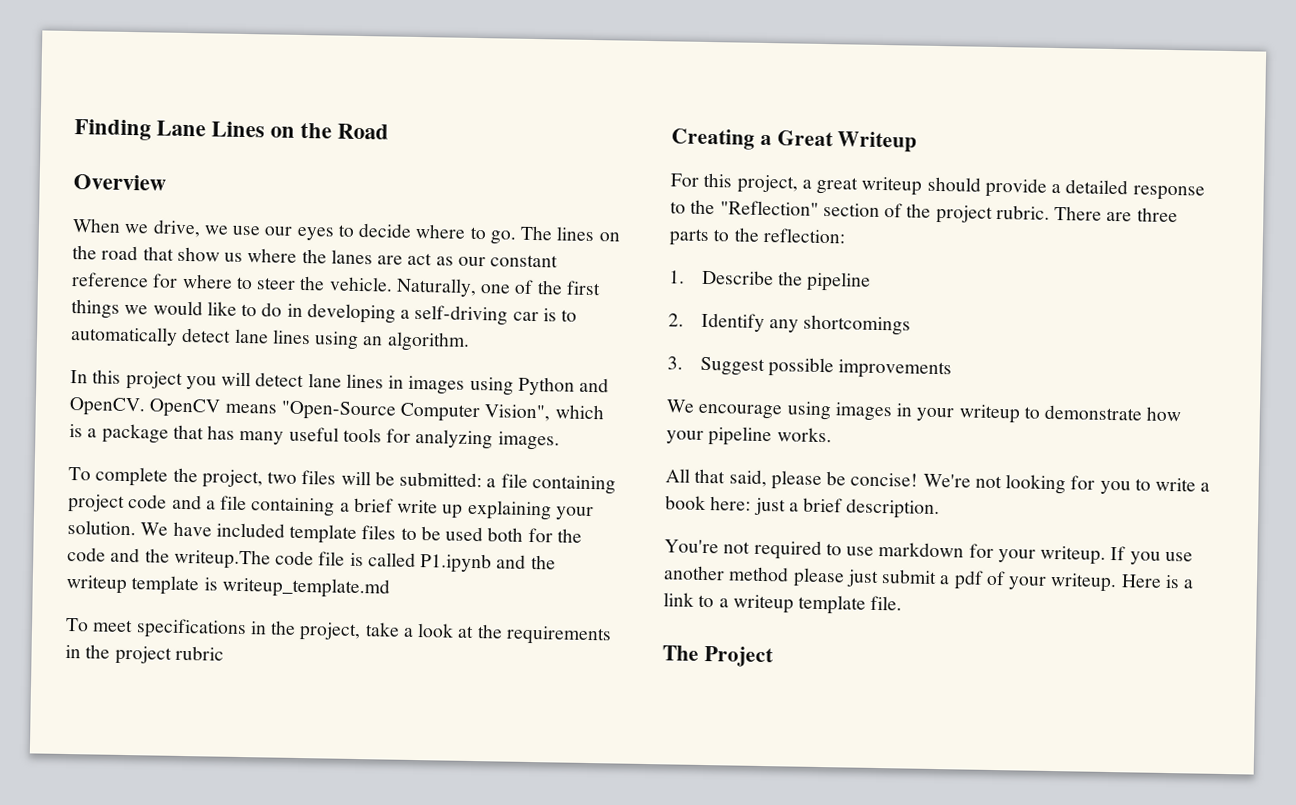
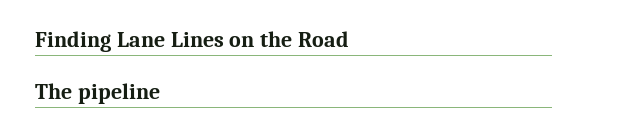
- Overview
- When we drive, we use our eyes to decide where to go. The lines on the road that show us where the lanes are act as our constant reference for where to steer the vehicle. Naturally, one of the first things we would like to do in developing a self-driving car is to automatically detect lane lines using an algorithm.
- In this project you will detect lane lines in images using Python and OpenCV. OpenCV means "Open-Source Computer Vision", which is a package that has many useful tools for analyzing images.
- To complete the project, two files will be submitted: a file containing project code and a file containing a brief write up explaining your solution. We have included template files to be used both for the code and the writeup.The code file is called P1.ipynb and the writeup template is writeup_template.md
- To meet specifications in the project, take a look at the requirements in the project rubric
- Creating a Great Writeup
- For this project, a great writeup should provide a detailed response to the "Reflection" section of the project rubric. There are three parts to the reflection:
- 1. Describe the pipeline
- 2. Identify any shortcomings
- 3. Suggest possible improvements
- We encourage using images in your writeup to demonstrate how your pipeline works.
- All that said, please be concise! We're not looking for you to write a book here: just a brief description.
- You're not required to use markdown for your writeup. If you use another method please just submit a pdf of your writeup. Here is a link to a writeup template file.
- The Project
+ The pipeline

